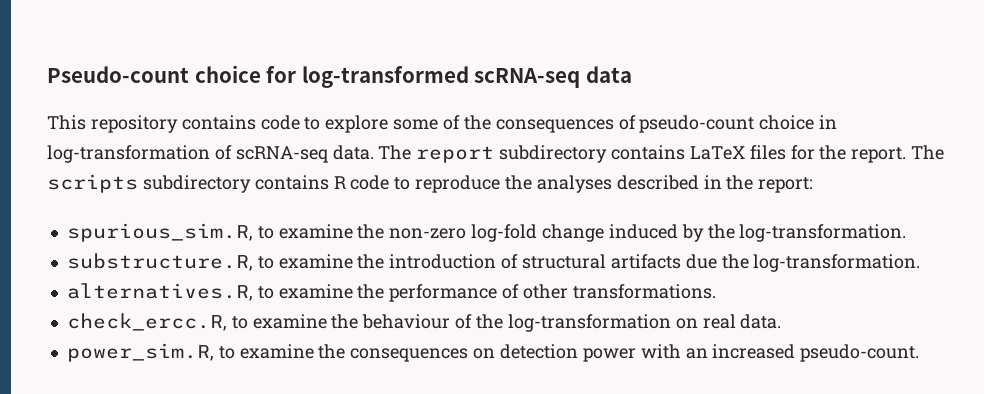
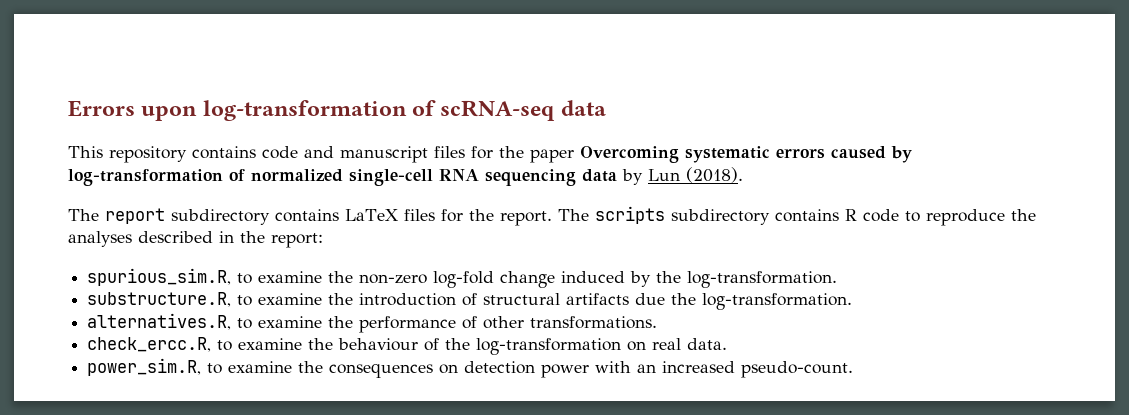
- Pseudo-count choice for log-transformed scRNA-seq data
+ Errors upon log-transformation of scRNA-seq data
- This repository contains code to explore some of the consequences of pseudo-count choice in log-transformation of scRNA-seq data. The report subdirectory contains LaTeX files for the report.
+ This repository contains code and manuscript files for the paper Overcoming systematic errors caused by log-transformation of normalized single-cell RNA sequencing data by Lun (2018).
+ The report subdirectory contains LaTeX files for the report.

